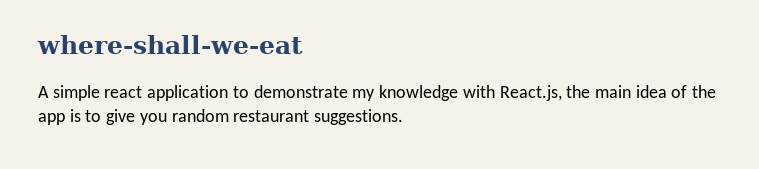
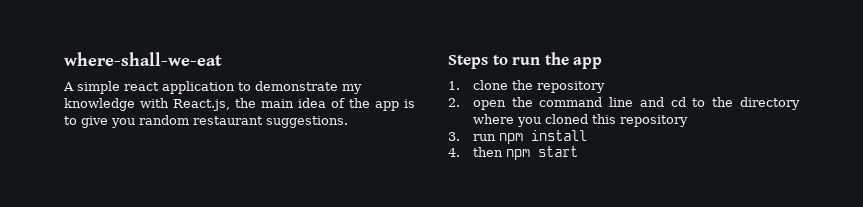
+ Steps to run the app
+ 1. clone the repository
+ 2. open the command line and cd to the directory where you cloned this repository
+ 3. run npm install
+ 4. then npm start

